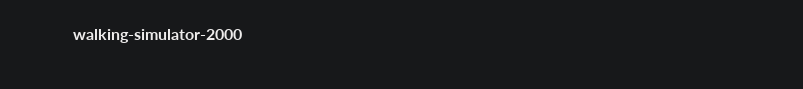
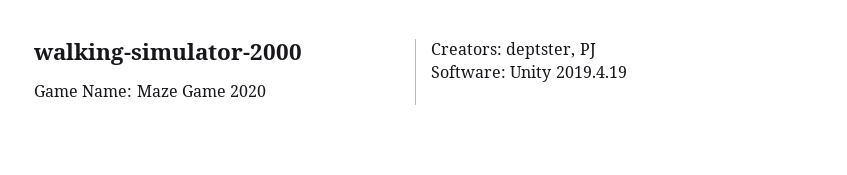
+ Game Name: Maze Game 2020
+ Creators: deptster, PJ
+ Software: Unity 2019.4.19

